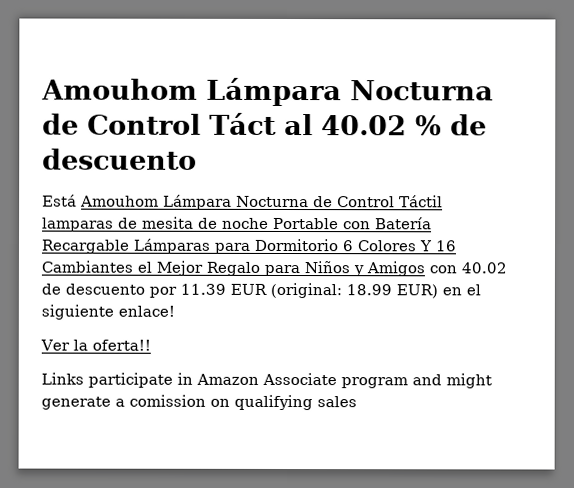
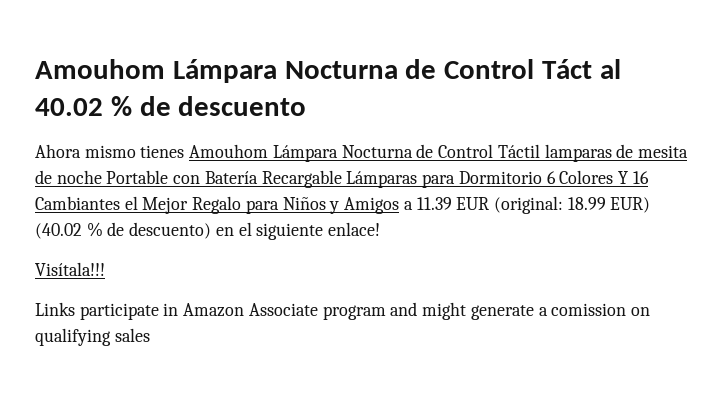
- Está Amouhom Lámpara Nocturna de Control Táctil lamparas de mesita de noche Portable con Batería Recargable Lámparas para Dormitorio 6 Colores Y 16 Cambiantes el Mejor Regalo para Niños y Amigos con 40.02 de descuento por 11.39 EUR (original: 18.99 EUR) en el siguiente enlace!
+ Ahora mismo tienes Amouhom Lámpara Nocturna de Control Táctil lamparas de mesita de noche Portable con Batería Recargable Lámparas para Dormitorio 6 Colores Y 16 Cambiantes el Mejor Regalo para Niños y Amigos a 11.39 EUR (original: 18.99 EUR) (40.02 % de descuento) en el siguiente enlace!
- Ver la oferta!!
+ Visítala!!!

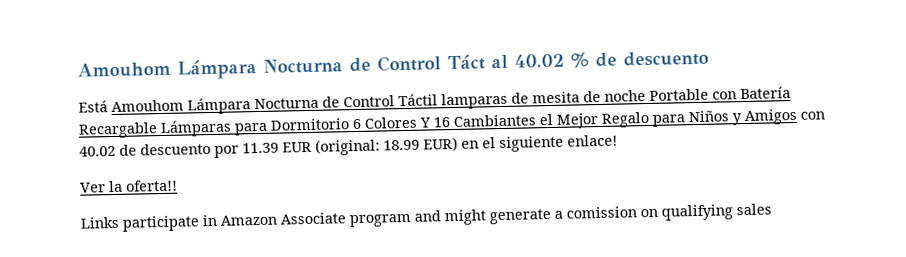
- Ahora mismo tienes Amouhom Lámpara Nocturna de Control Táctil lamparas de mesita de noche Portable con Batería Recargable Lámparas para Dormitorio 6 Colores Y 16 Cambiantes el Mejor Regalo para Niños y Amigos a 11.39 EUR (original: 18.99 EUR) (40.02 % de descuento) en el siguiente enlace!
+ Está Amouhom Lámpara Nocturna de Control Táctil lamparas de mesita de noche Portable con Batería Recargable Lámparas para Dormitorio 6 Colores Y 16 Cambiantes el Mejor Regalo para Niños y Amigos con 40.02 de descuento por 11.39 EUR (original: 18.99 EUR) en el siguiente enlace!
- Visítala!!!
+ Ver la oferta!!

